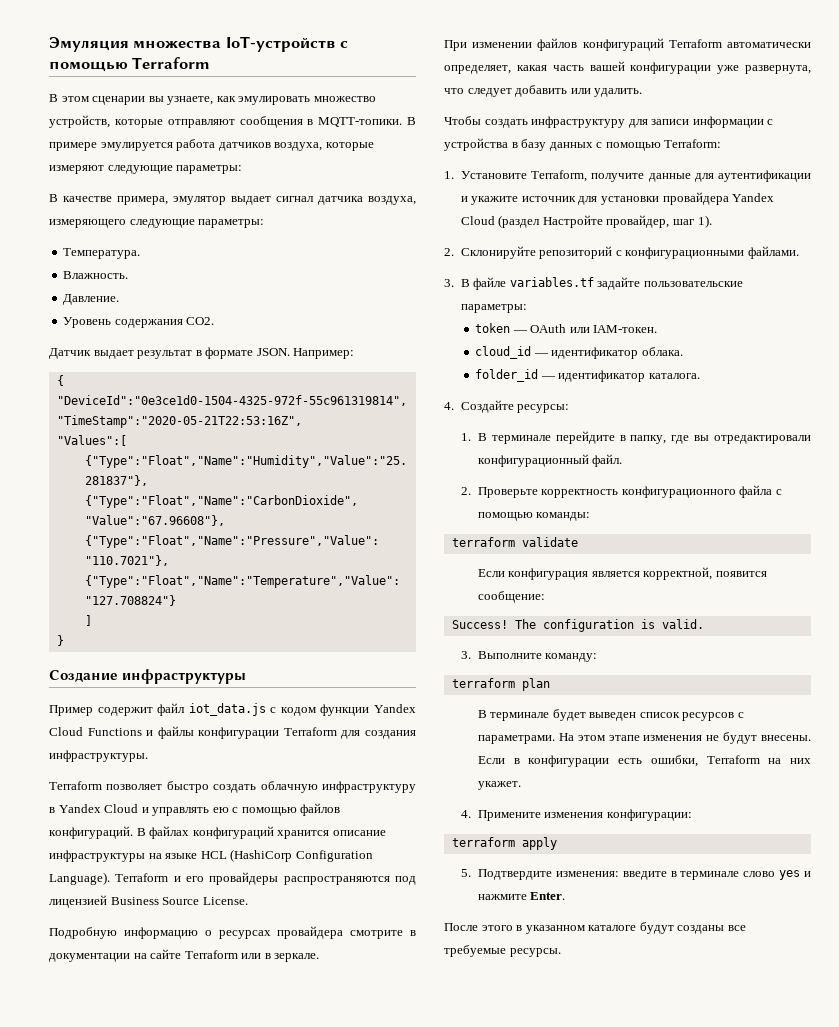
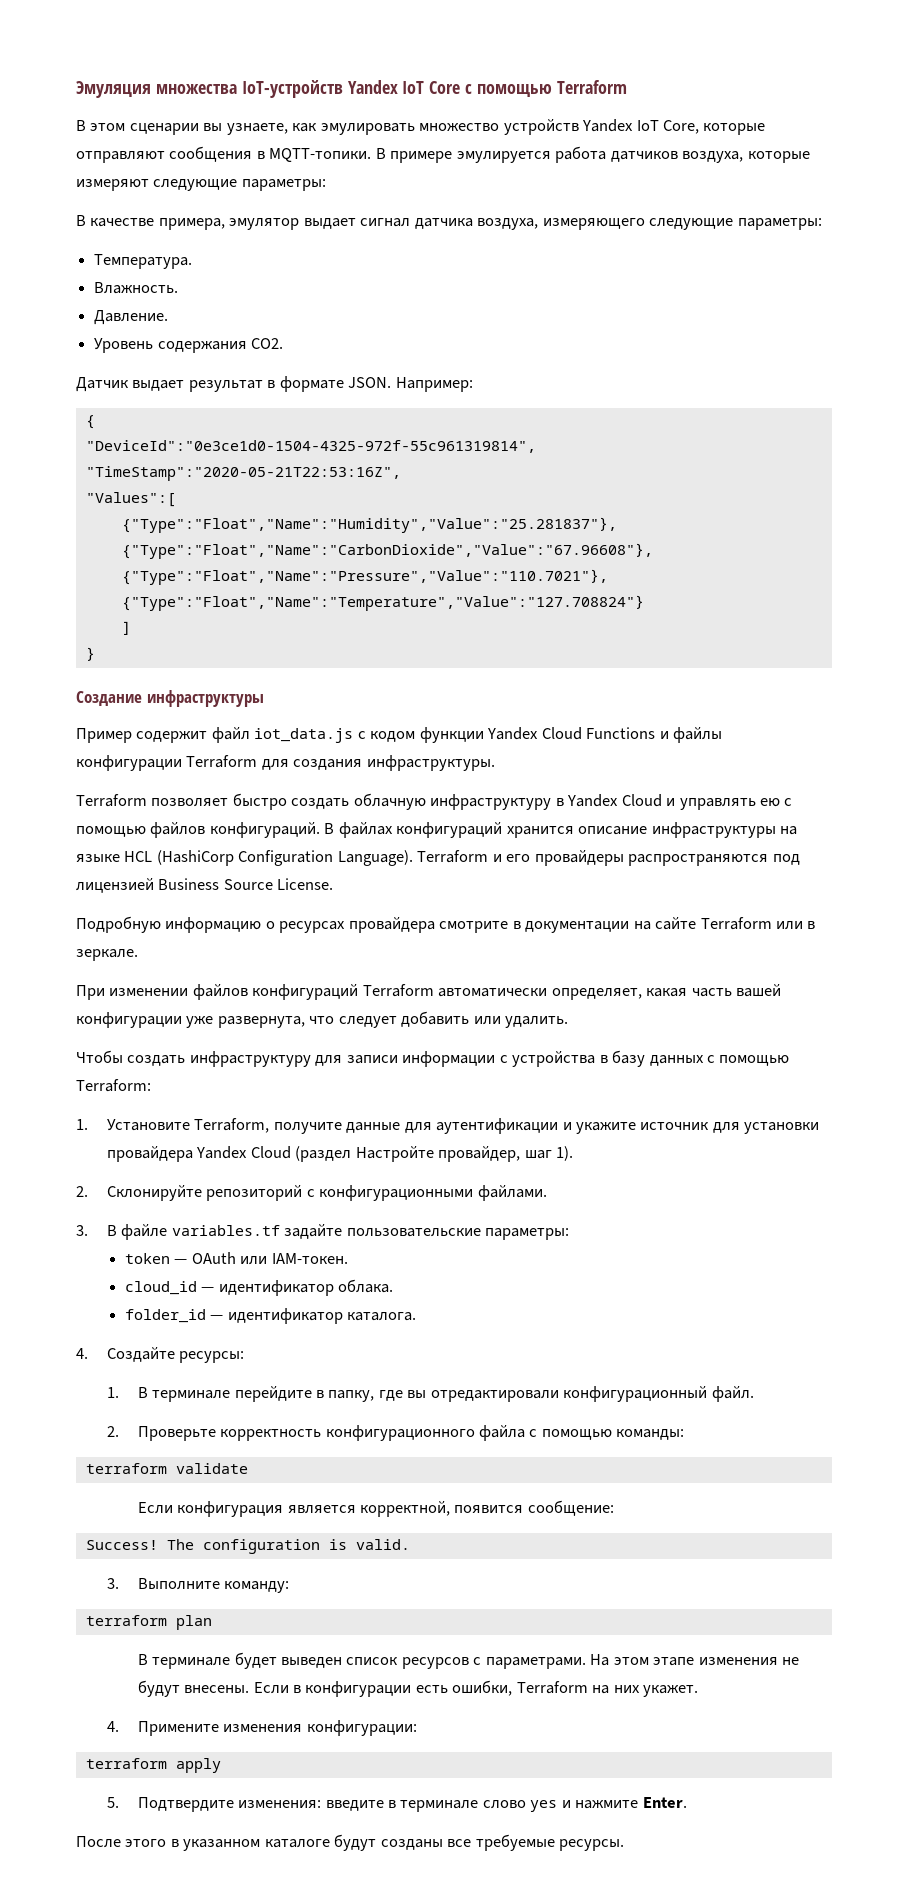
- Эмуляция множества IoT-устройств с помощью Terraform
+ Эмуляция множества IoT-устройств Yandex IoT Core с помощью Terraform
- В этом сценарии вы узнаете, как эмулировать множество устройств, которые отправляют сообщения в MQTT-топики.
+ В этом сценарии вы узнаете, как эмулировать множество устройств Yandex IoT Core, которые отправляют сообщения в MQTT-топики.

